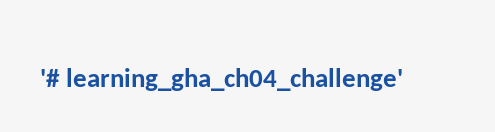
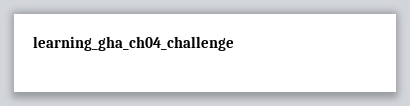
- '# learning_gha_ch04_challenge'
+ learning_gha_ch04_challenge

